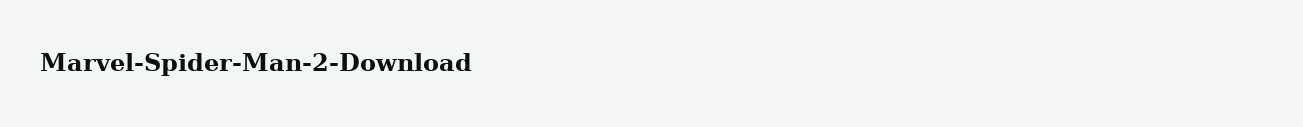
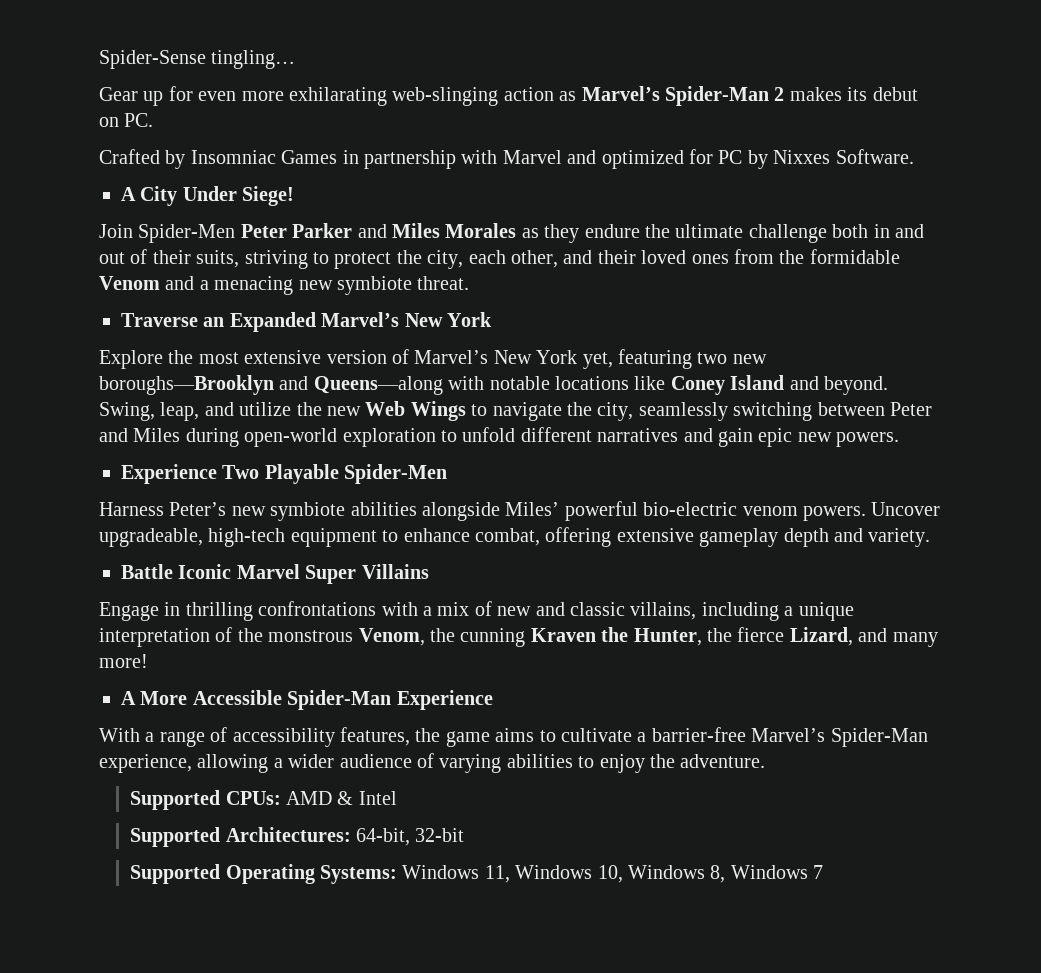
- Marvel-Spider-Man-2-Download
+ Spider-Sense tingling…
+ Gear up for even more exhilarating web-slinging action as Marvel’s Spider-Man 2 makes its debut on PC.
+ Crafted by Insomniac Games in partnership with Marvel and optimized for PC by Nixxes Software.
+ A City Under Siege!
+ Join Spider-Men Peter Parker and Miles Morales as they endure the ultimate challenge both in and out of their suits, striving to protect the city, each other, and their loved ones from the formidable Venom and a menacing new symbiote threat.
+ Traverse an Expanded Marvel’s New York
+ Explore the most extensive version of Marvel’s New York yet, featuring two new boroughs—Brooklyn and Queens—along with notable locations like Coney Island and beyond. Swing, leap, and utilize the new Web Wings to navigate the city, seamlessly switching between Peter and Miles during open-world exploration to unfold different narratives and gain epic new powers.
+ Experience Two Playable Spider-Men
+ Harness Peter’s new symbiote abilities alongside Miles’ powerful bio-electric venom powers. Uncover upgradeable, high-tech equipment to enhance combat, offering extensive gameplay depth and variety.
+ Battle Iconic Marvel Super Villains
+ Engage in thrilling confrontations with a mix of new and classic villains, including a unique interpretation of the monstrous Venom, the cunning Kraven the Hunter, the fierce Lizard, and many more!
+ A More Accessible Spider-Man Experience
+ With a range of accessibility features, the game aims to cultivate a barrier-free Marvel’s Spider-Man experience, allowing a wider audience of varying abilities to enjoy the adventure.
+ Supported CPUs: AMD & Intel
+ Supported Architectures: 64-bit, 32-bit
+ Supported Operating Systems: Windows 11, Windows 10, Windows 8, Windows 7

